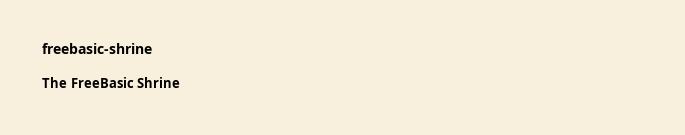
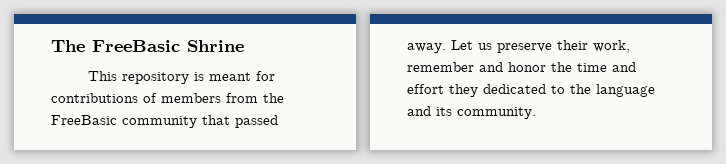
- freebasic-shrine
+ This repository is meant for contributions of members from the FreeBasic community that passed away. Let us preserve their work, remember and honor the time and effort they dedicated to the language and its community.

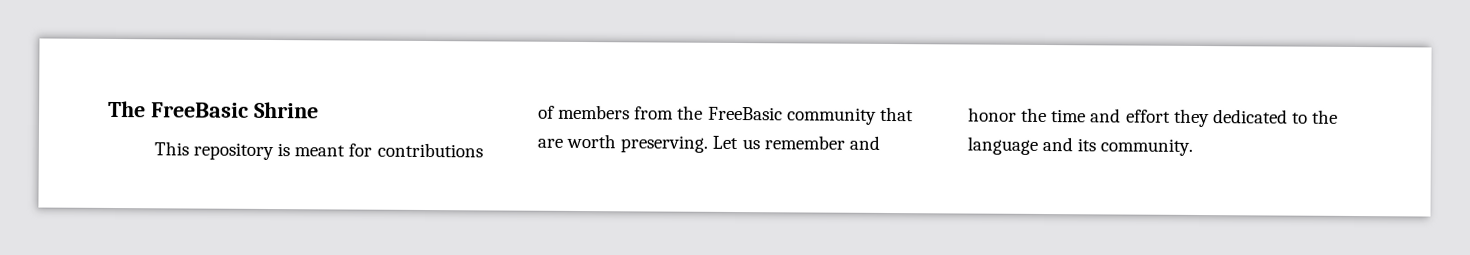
- This repository is meant for contributions of members from the FreeBasic community that passed away. Let us preserve their work, remember and honor the time and effort they dedicated to the language and its community.
+ This repository is meant for contributions of members from the FreeBasic community that are worth preserving. Let us remember and honor the time and effort they dedicated to the language and its community.

